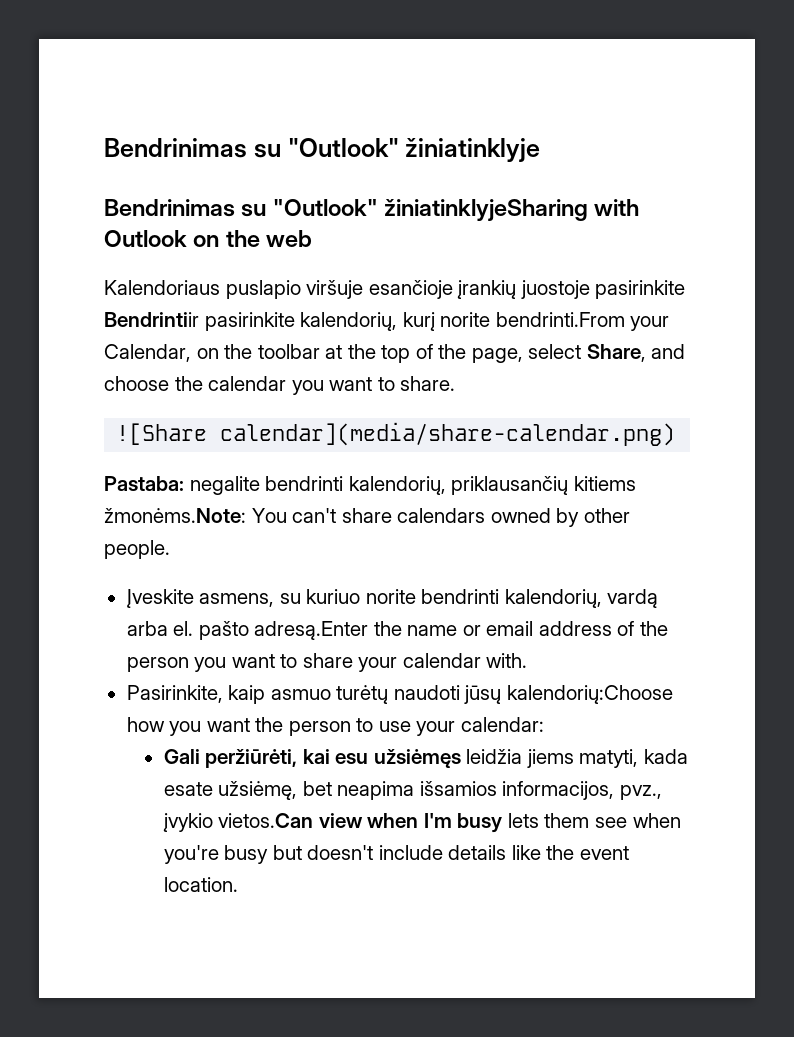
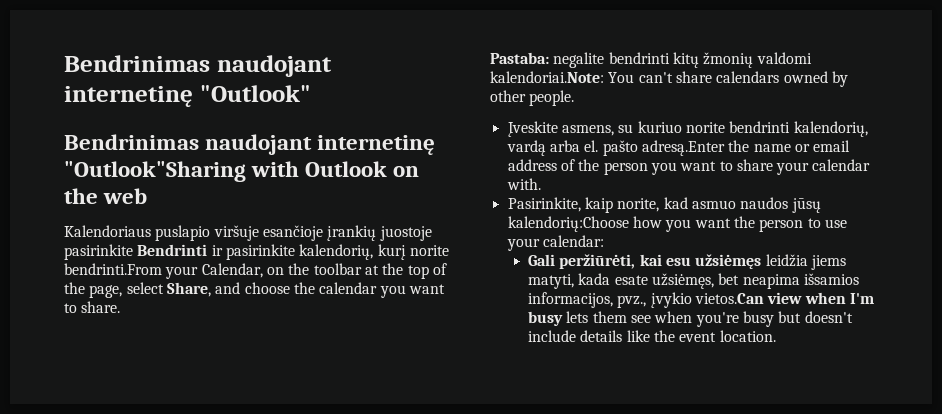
- Bendrinimas su "Outlook" žiniatinklyje
- Bendrinimas su "Outlook" žiniatinklyjeSharing with Outlook on the web
+ Bendrinimas naudojant internetinę "Outlook"
+ Bendrinimas naudojant internetinę "Outlook"Sharing with Outlook on the web
- Kalendoriaus puslapio viršuje esančioje įrankių juostoje pasirinkite Bendrintiir pasirinkite kalendorių, kurį norite bendrinti.From your Calendar, on the toolbar at the top of the page, select Share, and choose the calendar you want to share.
+ Kalendoriaus puslapio viršuje esančioje įrankių juostoje pasirinkite Bendrinti ir pasirinkite kalendorių, kurį norite bendrinti.From your Calendar, on the toolbar at the top of the page, select Share, and choose the calendar you want to share.
- ![Share calendar](media/share-calendar.png)
- Pastaba: negalite bendrinti kalendorių, priklausančių kitiems žmonėms.Note: You can't share calendars owned by other people.
+ Pastaba: negalite bendrinti kitų žmonių valdomi kalendoriai.Note: You can't share calendars owned by other people.
- Pasirinkite, kaip asmuo turėtų naudoti jūsų kalendorių:Choose how you want the person to use your calendar:
+ Pasirinkite, kaip norite, kad asmuo naudos jūsų kalendorių:Choose how you want the person to use your calendar:
- Gali peržiūrėti, kai esu užsiėmęs leidžia jiems matyti, kada esate užsiėmę, bet neapima išsamios informacijos, pvz., įvykio vietos.Can view when I'm busy lets them see when you're busy but doesn't include details like the event location.
+ Gali peržiūrėti, kai esu užsiėmęs leidžia jiems matyti, kada esate užsiėmęs, bet neapima išsamios informacijos, pvz., įvykio vietos.Can view when I'm busy lets them see when you're busy but doesn't include details like the event location.

